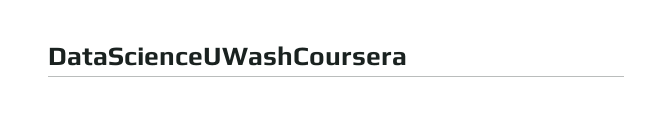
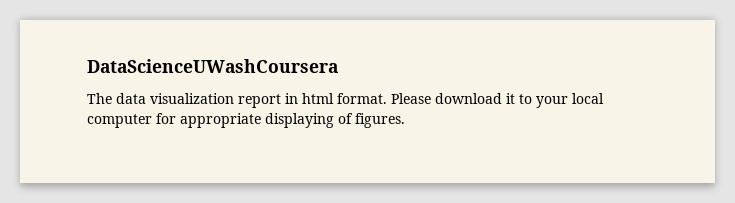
+ The data visualization report in html format. Please download it to your local computer for appropriate displaying of figures.

